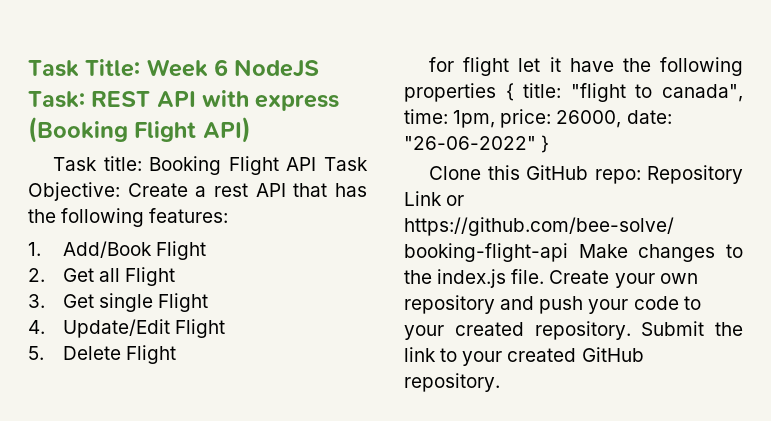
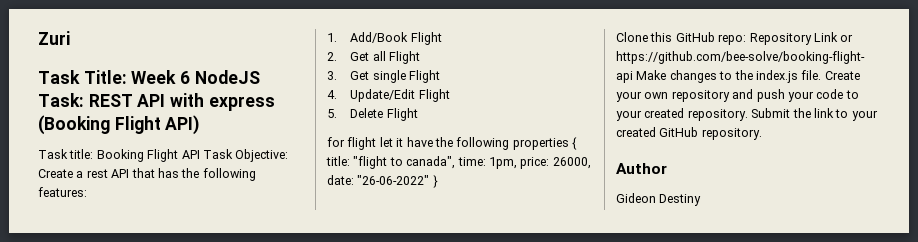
+ Zuri
+ Author
+ Gideon Destiny

